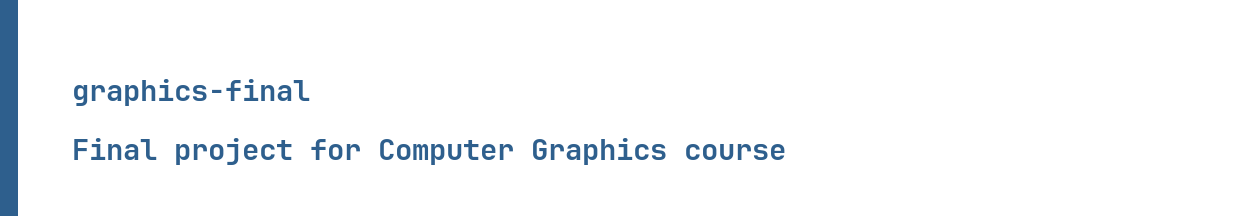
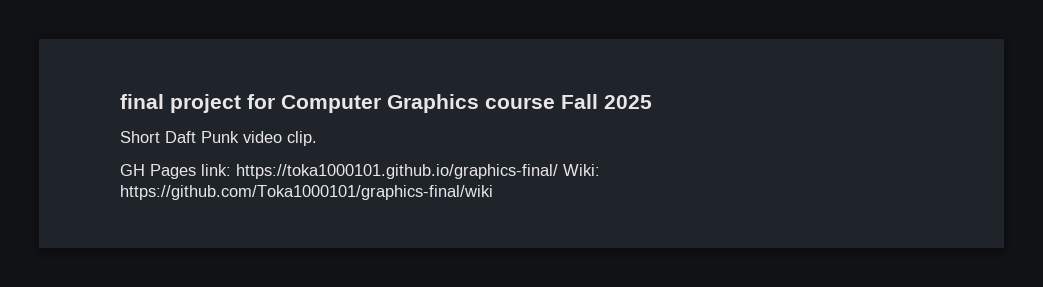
- graphics-final
- Final project for Computer Graphics course
+ final project for Computer Graphics course Fall 2025
+ Short Daft Punk video clip.
+ GH Pages link: https://toka1000101.github.io/graphics-final/ Wiki: https://github.com/Toka1000101/graphics-final/wiki

